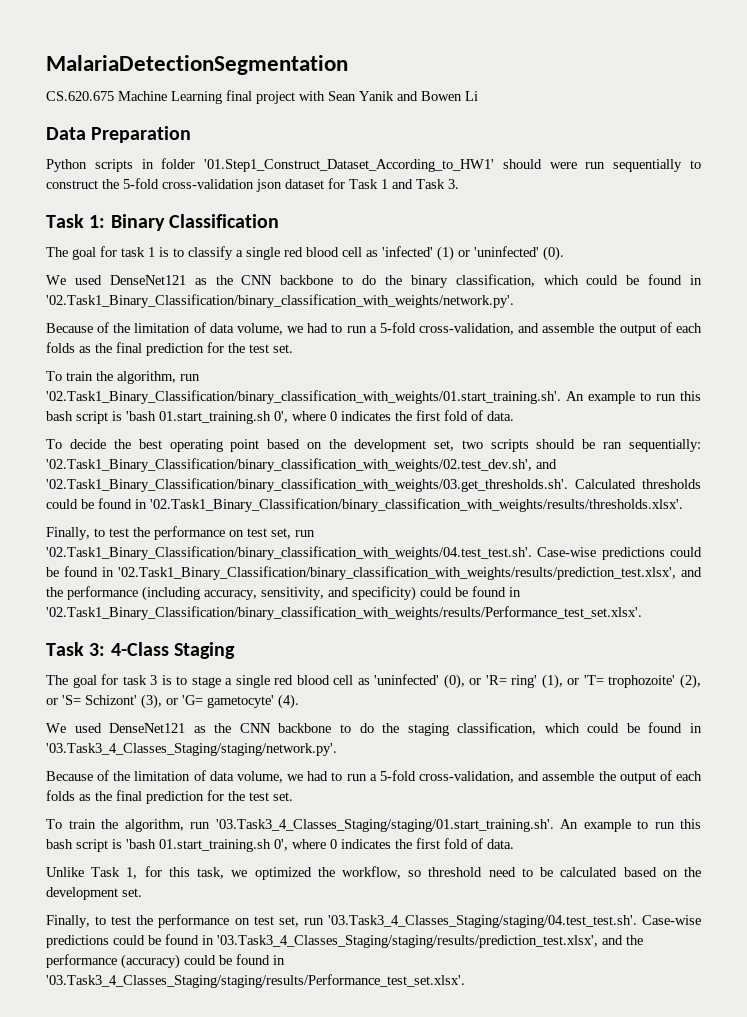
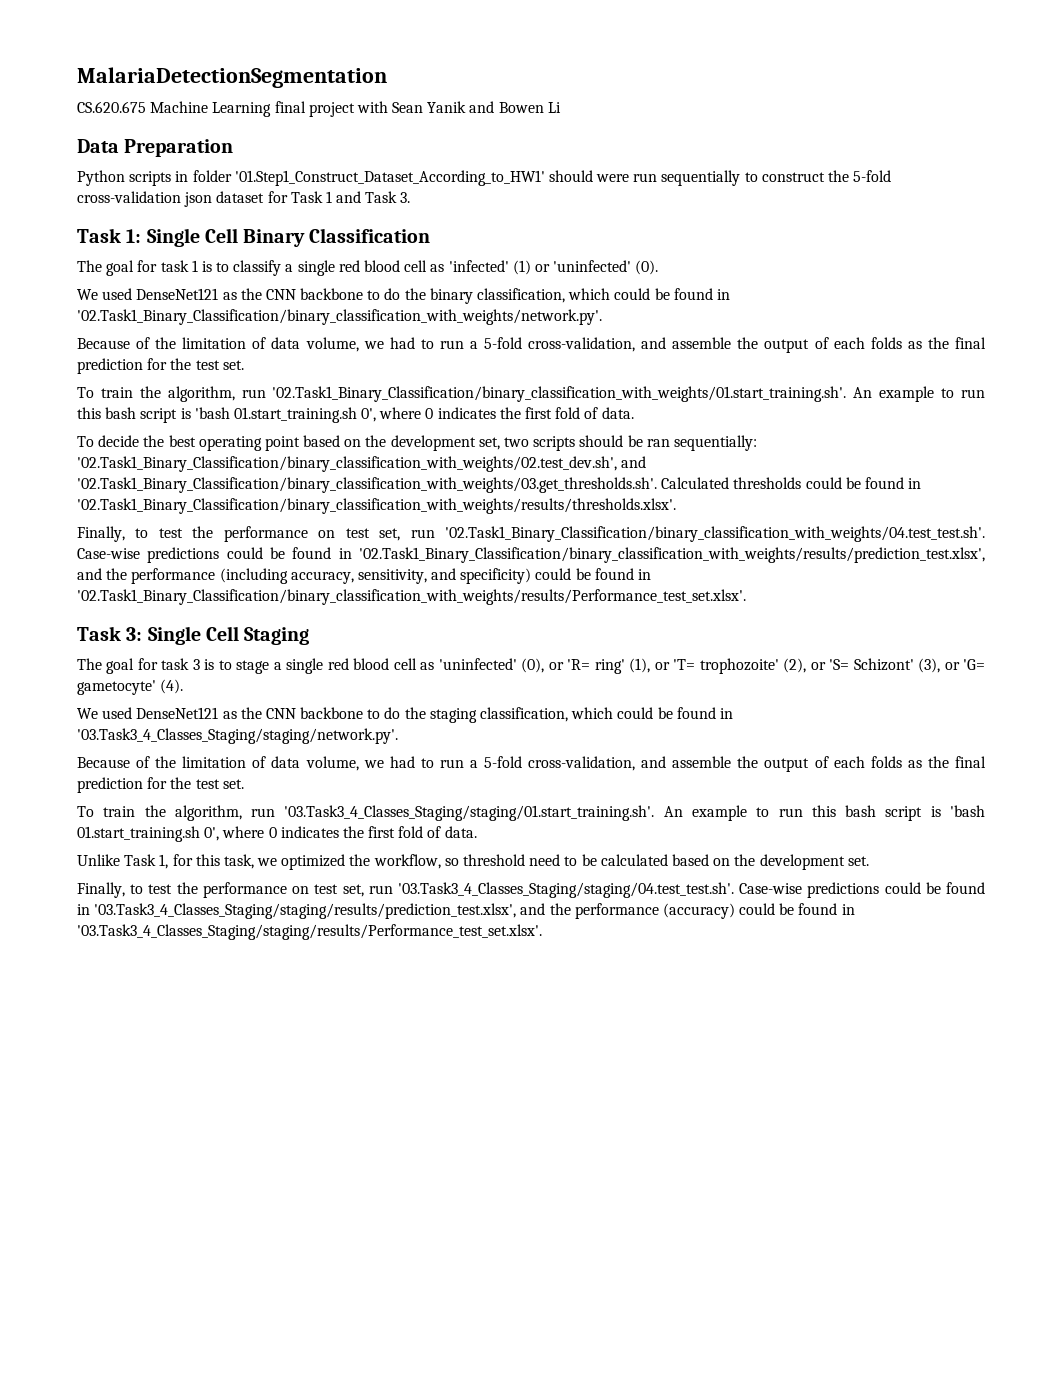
- Task 1: Binary Classification
+ Task 1: Single Cell Binary Classification
- Task 3: 4-Class Staging
+ Task 3: Single Cell Staging

